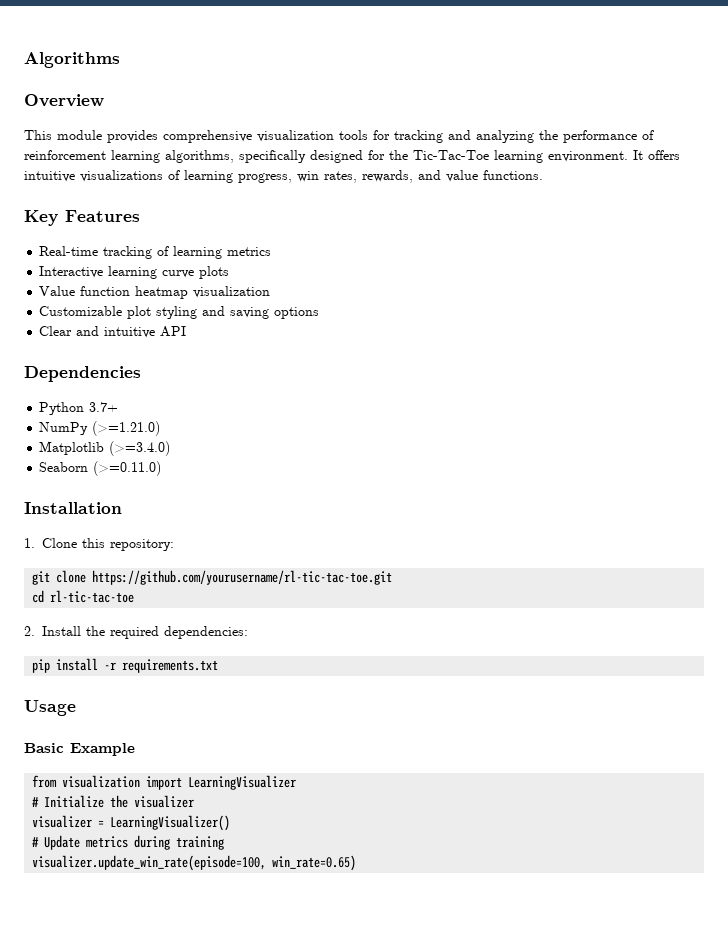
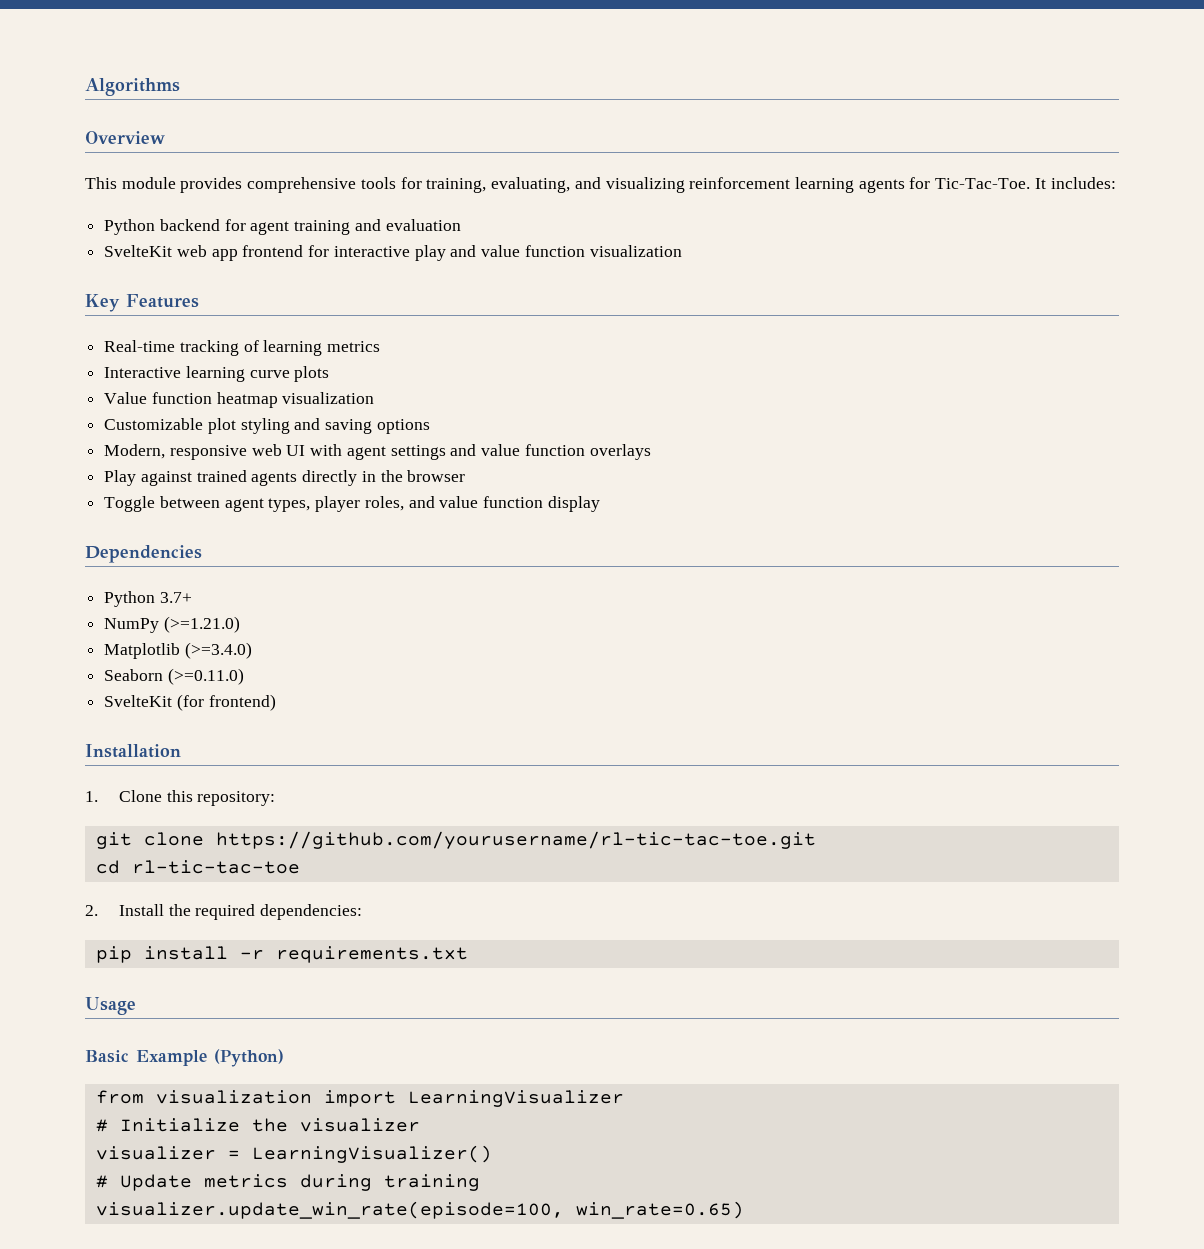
- This module provides comprehensive visualization tools for tracking and analyzing the performance of reinforcement learning algorithms, specifically designed for the Tic-Tac-Toe learning environment. It offers intuitive visualizations of learning progress, win rates, rewards, and value functions.
+ This module provides comprehensive tools for training, evaluating, and visualizing reinforcement learning agents for Tic-Tac-Toe. It includes:
+ Python backend for agent training and evaluation
+ SvelteKit web app frontend for interactive play and value function visualization
- Clear and intuitive API
+ Modern, responsive web UI with agent settings and value function overlays
+ Play against trained agents directly in the browser
+ Toggle between agent types, player roles, and value function display
+ SvelteKit (for frontend)
- Basic Example
+ Basic Example (Python)

